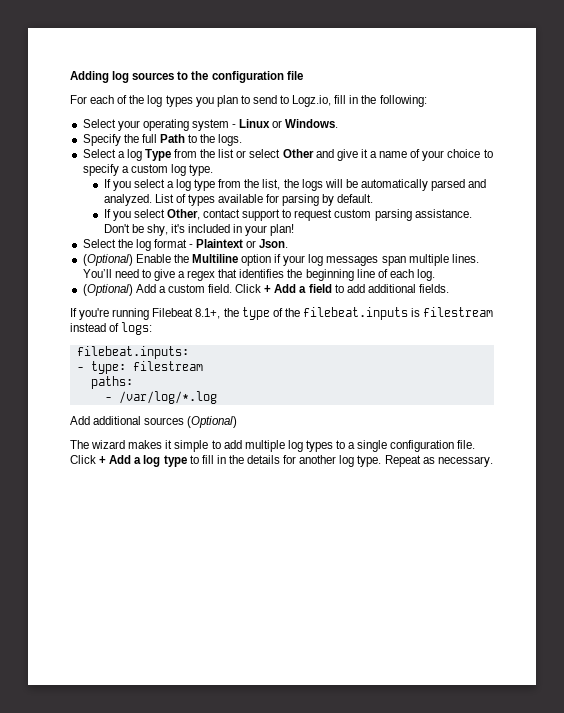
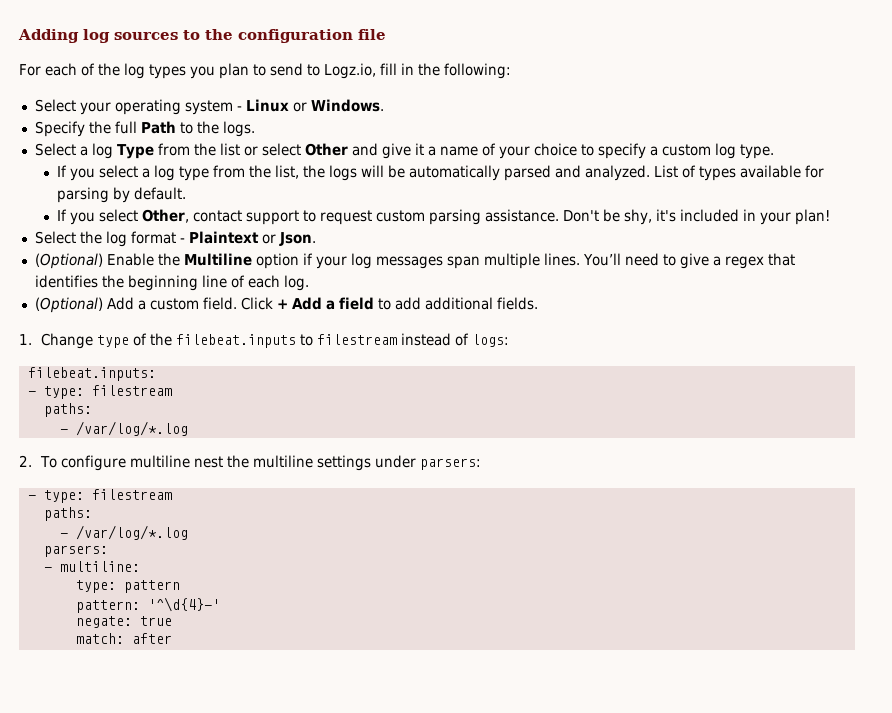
- If you're running Filebeat 8.1+, the type of the filebeat.inputs is filestream instead of logs:
+ 1. Change type of the filebeat.inputs to filestream instead of logs:
- Add additional sources (Optional)
- The wizard makes it simple to add multiple log types to a single configuration file. Click + Add a log type to fill in the details for another log type. Repeat as necessary.
+ 2. To configure multiline nest the multiline settings under parsers:
+ - type: filestream
+ paths:
+ - /var/log/*.log
+ parsers:
+ - multiline:
+ type: pattern
+ pattern: '^\d{4}-'
+ negate: true
+ match: after

